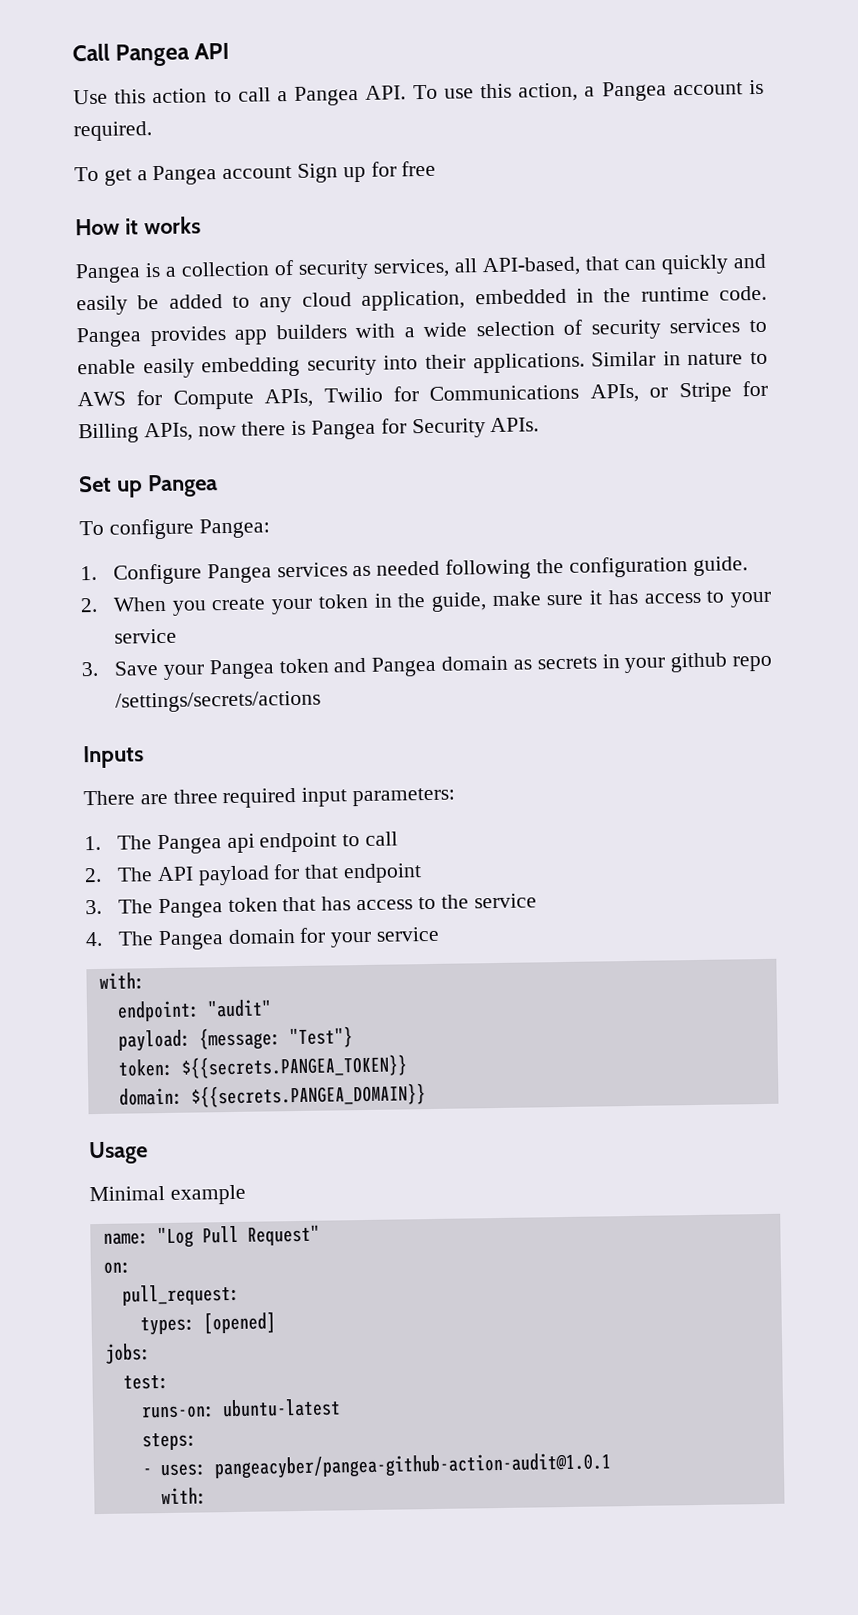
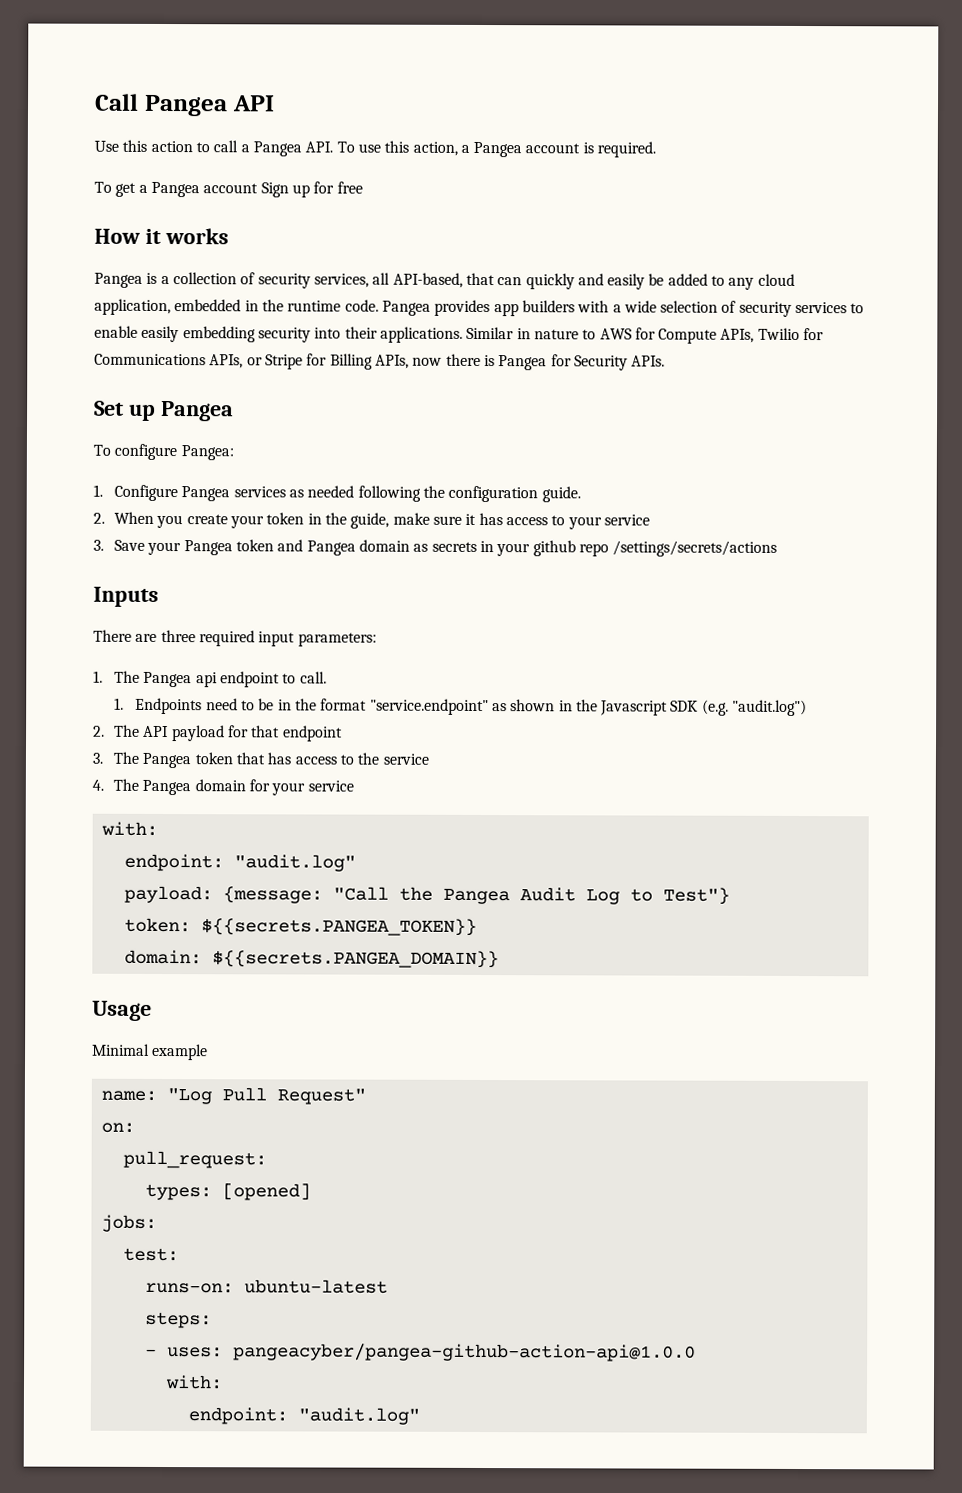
- 1. The Pangea api endpoint to call
+ 1. The Pangea api endpoint to call.
+ 1. Endpoints need to be in the format "service.endpoint" as shown in the Javascript SDK (e.g. "audit.log")
  4. The Pangea domain for your service
  with:
- endpoint: "audit"
+ endpoint: "audit.log"
- payload: {message: "Test"}
+ payload: {message: "Call the Pangea Audit Log to Test"}
- - uses: pangeacyber/pangea-github-action-audit@1.0.1
+ - uses: pangeacyber/pangea-github-action-api@1.0.0
  with:
+ endpoint: "audit.log"

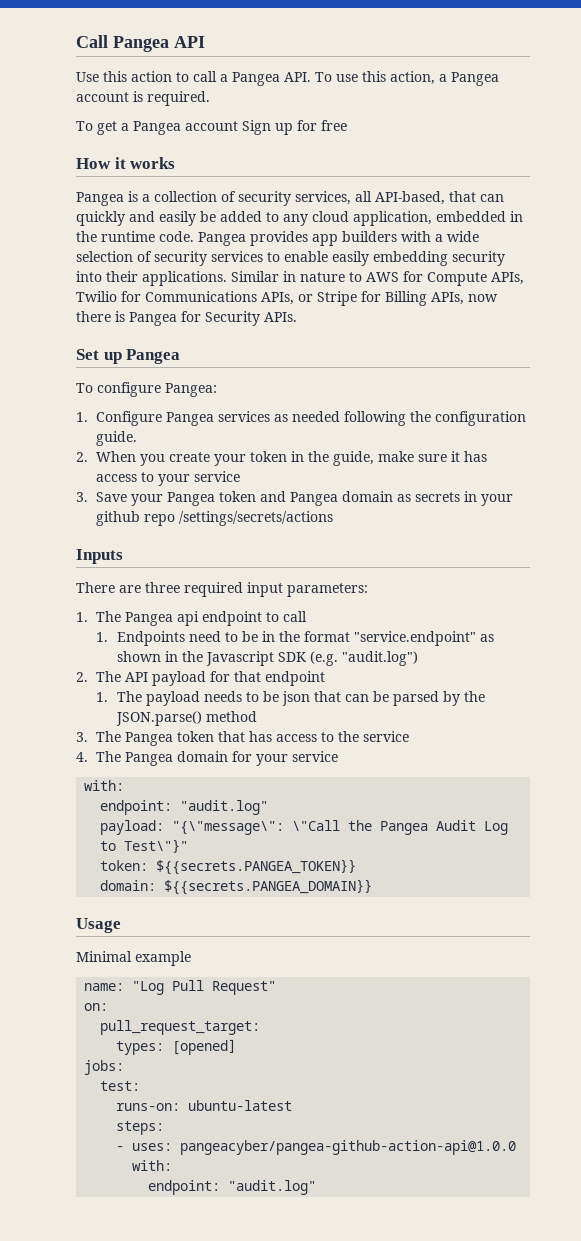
- 1. The Pangea api endpoint to call.
+ 1. The Pangea api endpoint to call
+ 1. The payload needs to be json that can be parsed by the JSON.parse() method
- payload: {message: "Call the Pangea Audit Log to Test"}
+ payload: "{\"message\": \"Call the Pangea Audit Log to Test\"}"
- pull_request:
+ pull_request_target:

